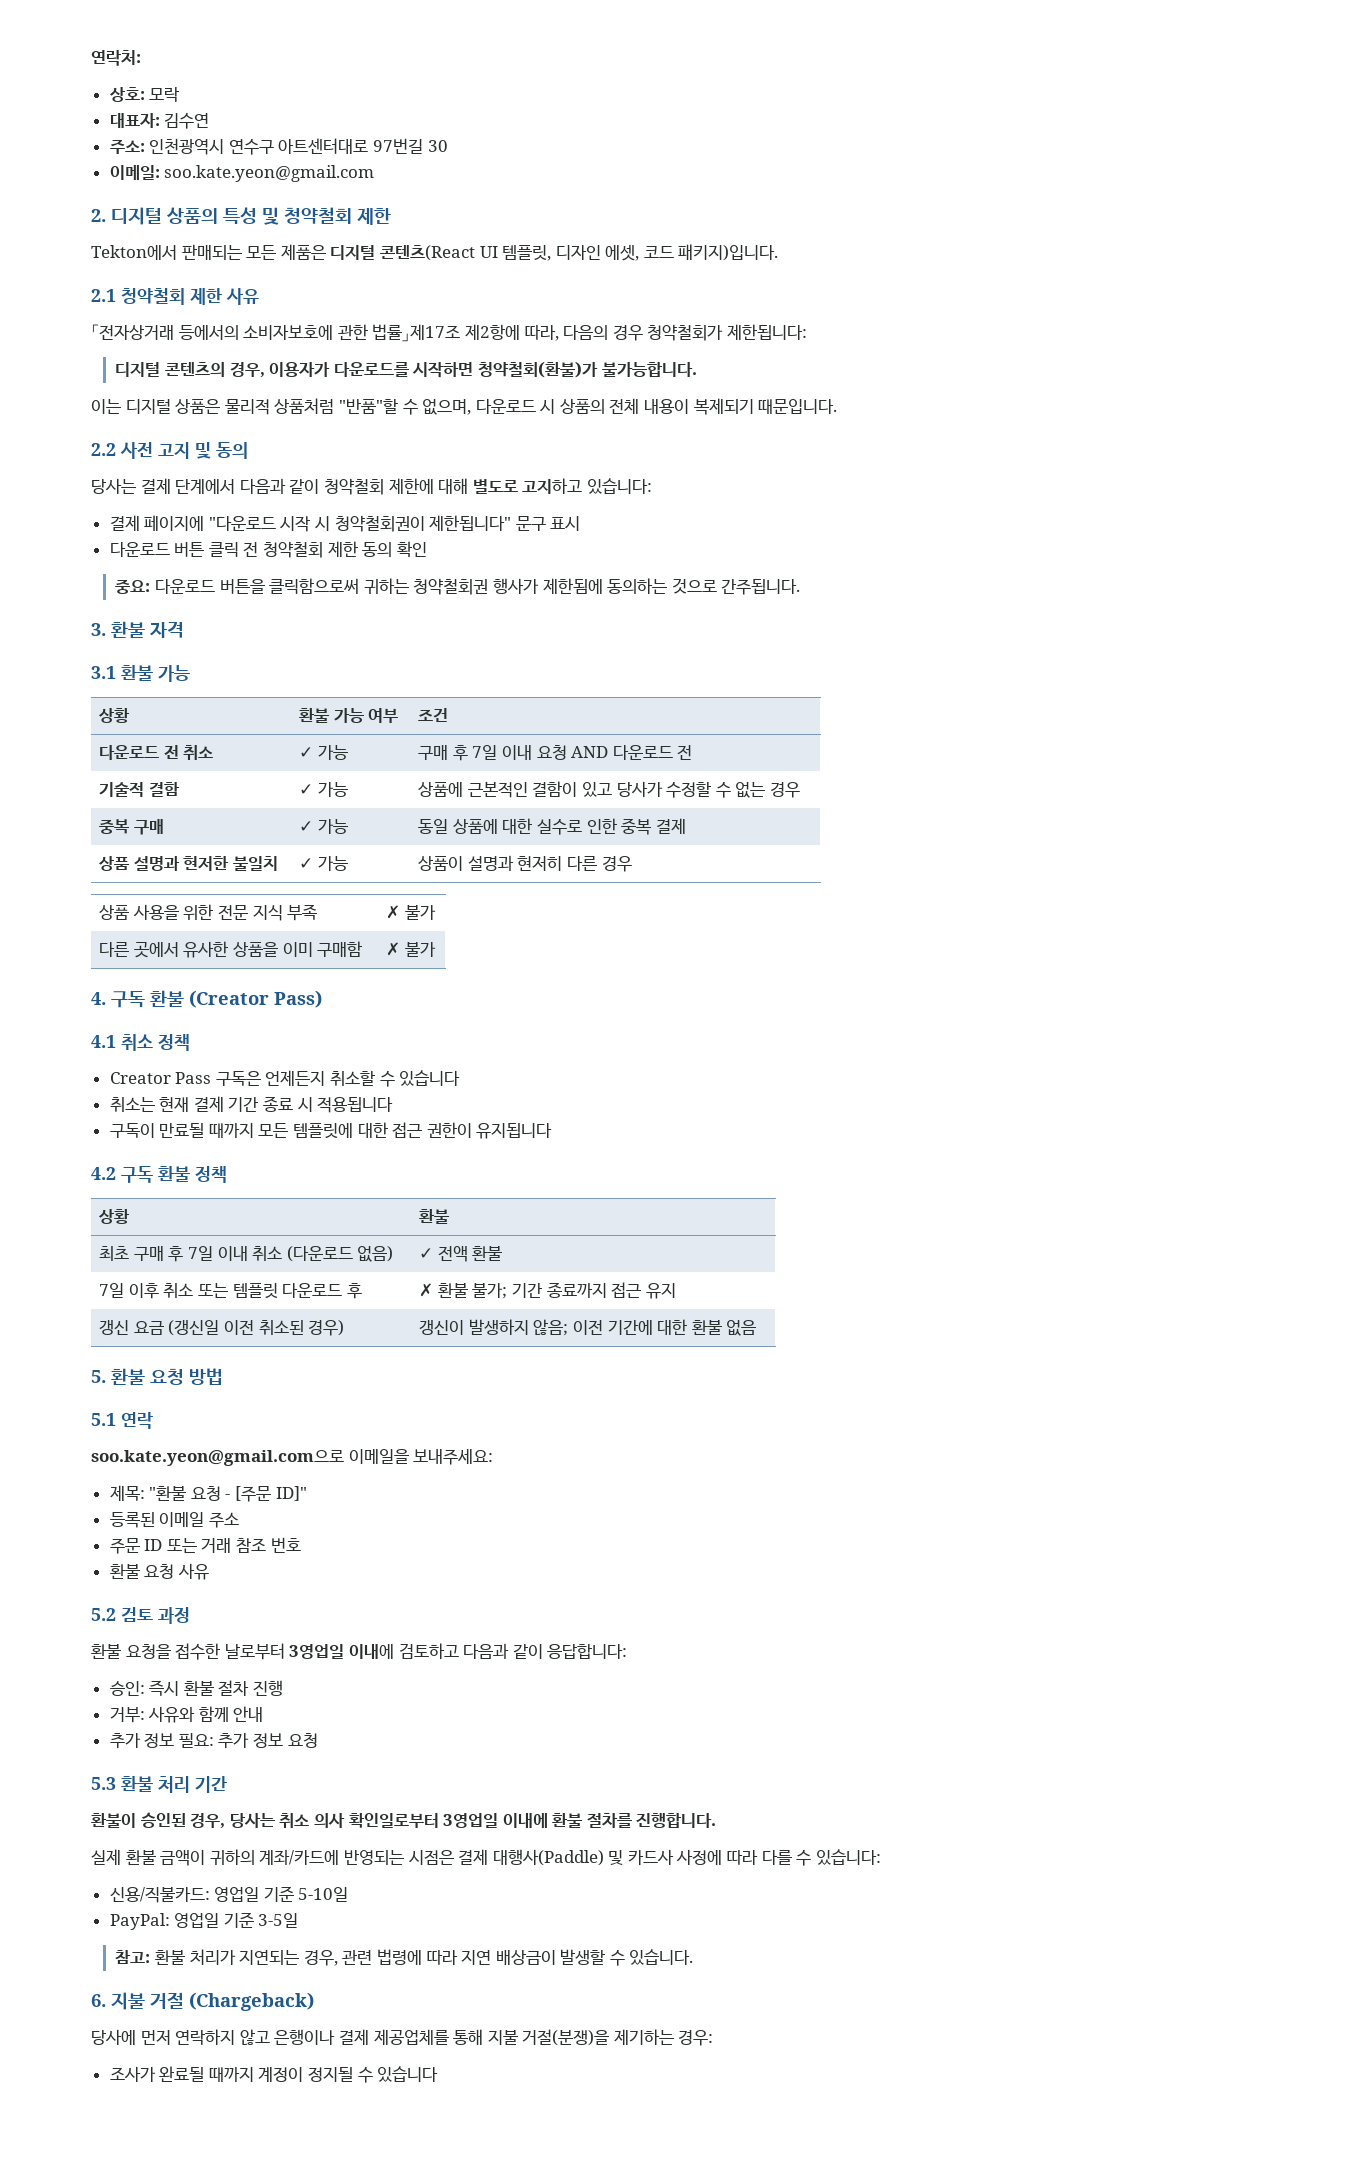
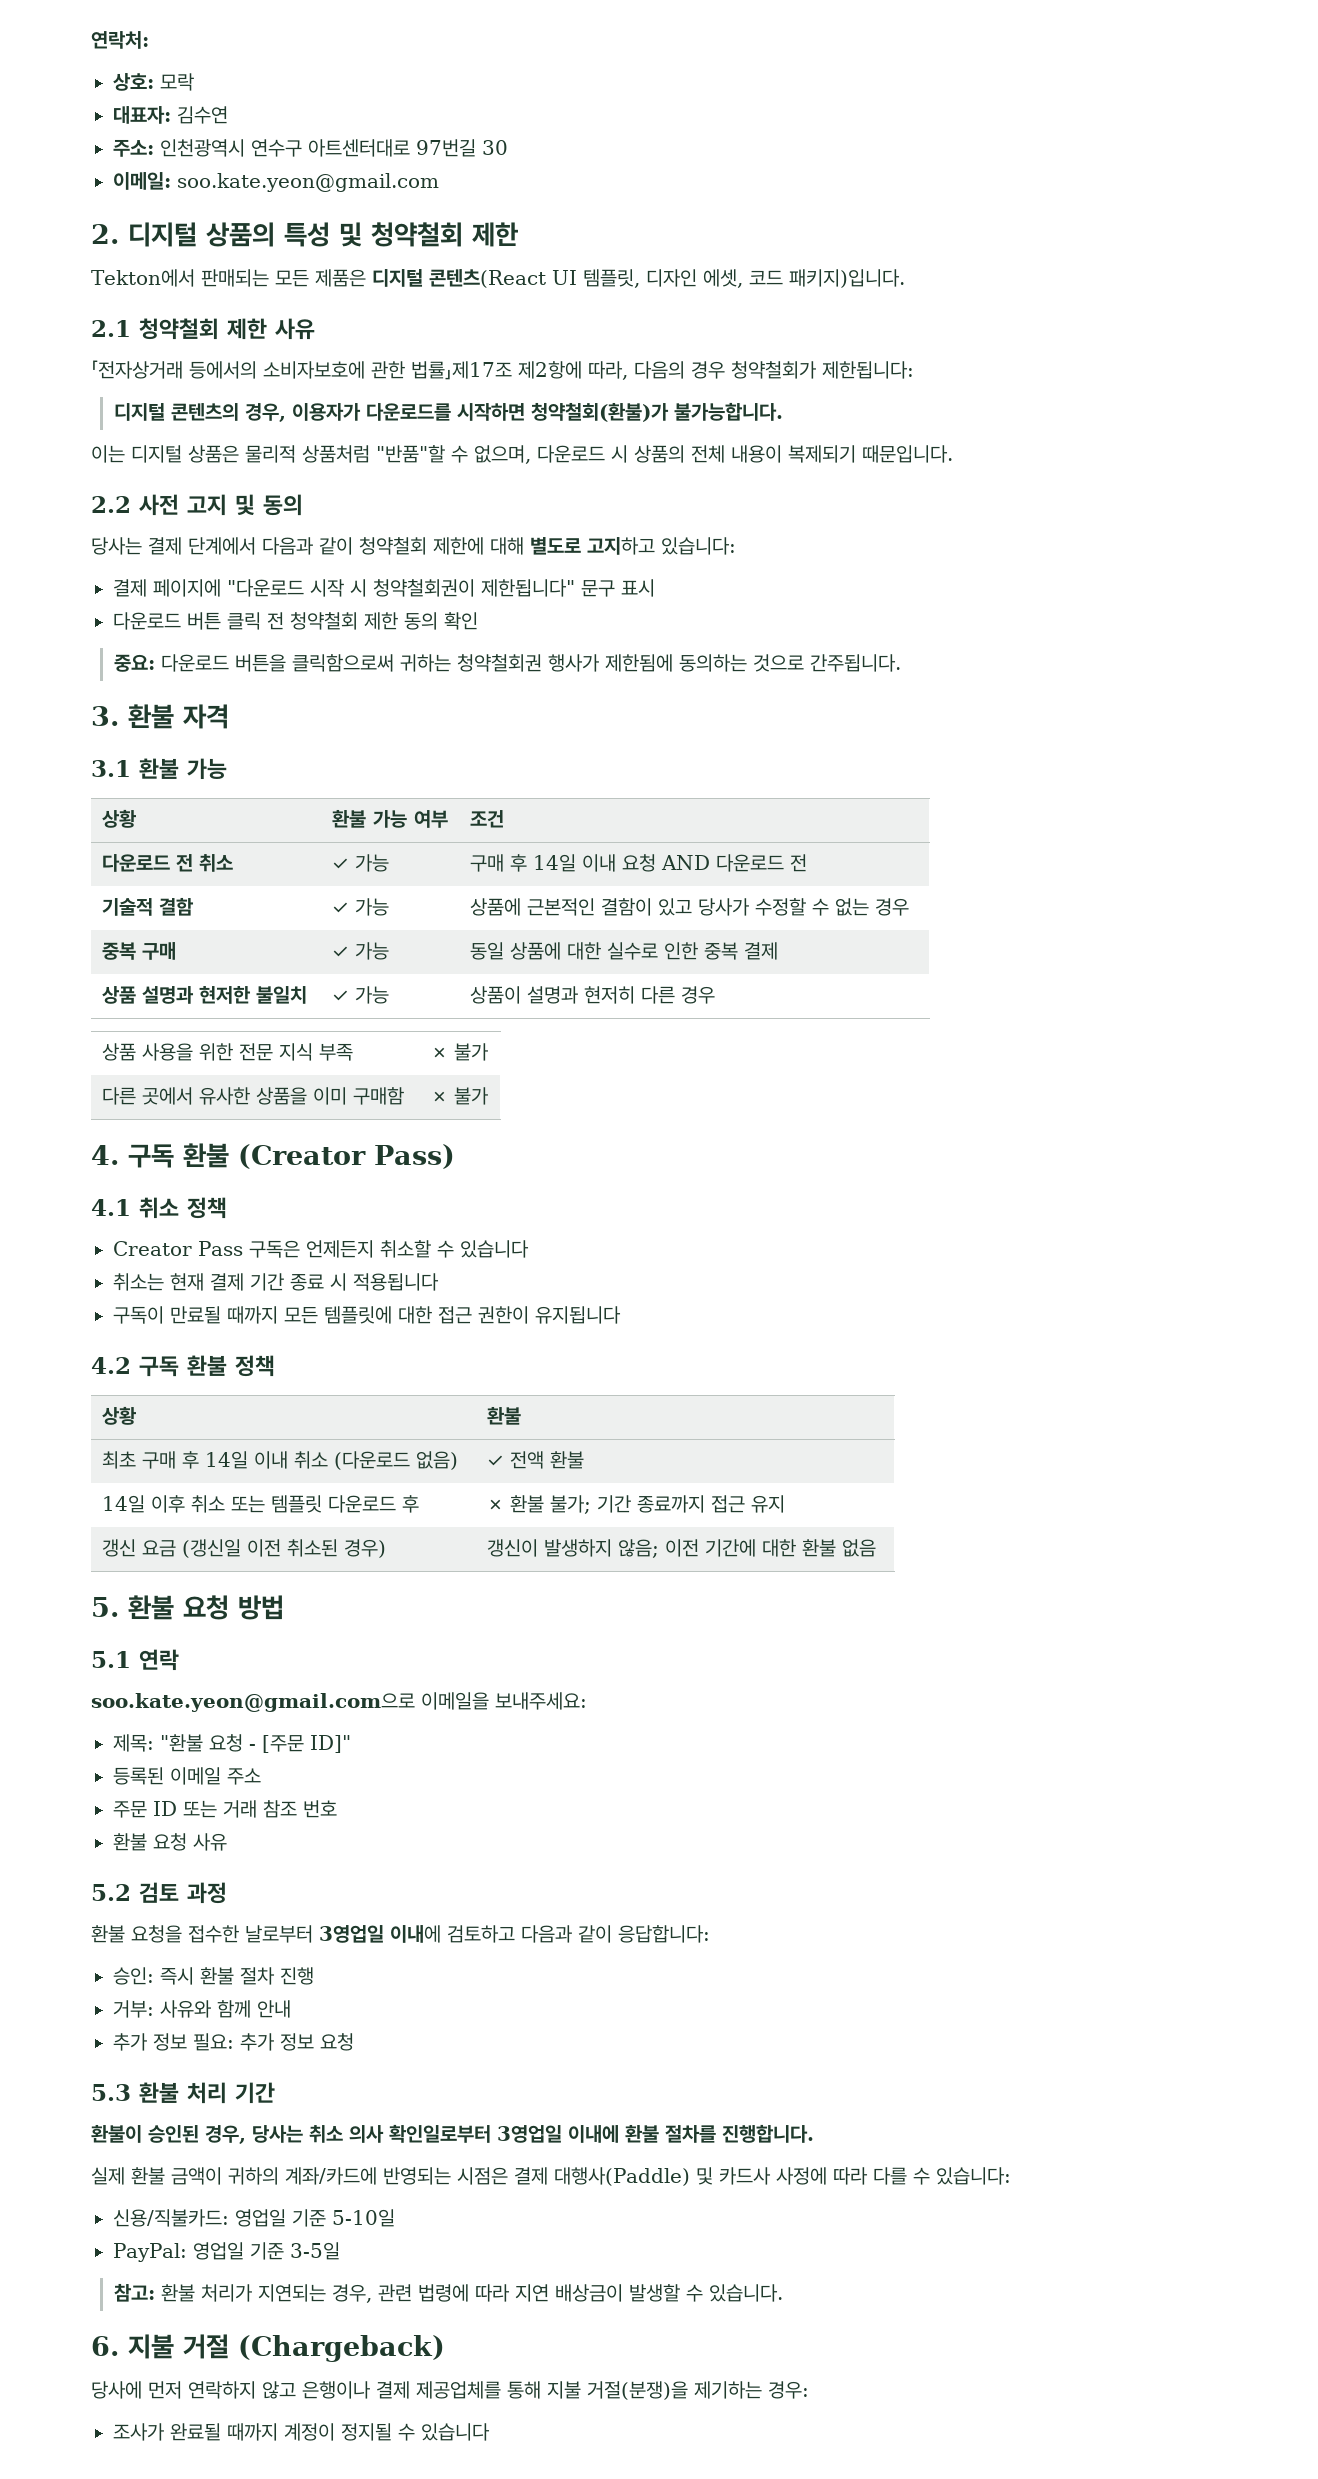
- 다운로드 전 취소 | ✓ 가능 | 구매 후 7일 이내 요청 AND 다운로드 전
+ 다운로드 전 취소 | ✓ 가능 | 구매 후 14일 이내 요청 AND 다운로드 전
- 최초 구매 후 7일 이내 취소 (다운로드 없음) | ✓ 전액 환불
+ 최초 구매 후 14일 이내 취소 (다운로드 없음) | ✓ 전액 환불
- 7일 이후 취소 또는 템플릿 다운로드 후 | ✗ 환불 불가; 기간 종료까지 접근 유지
+ 14일 이후 취소 또는 템플릿 다운로드 후 | ✗ 환불 불가; 기간 종료까지 접근 유지

